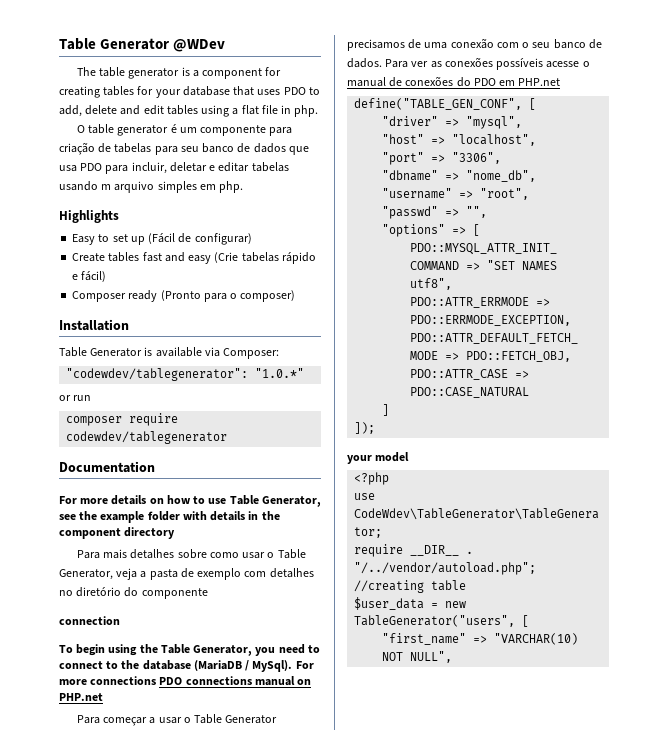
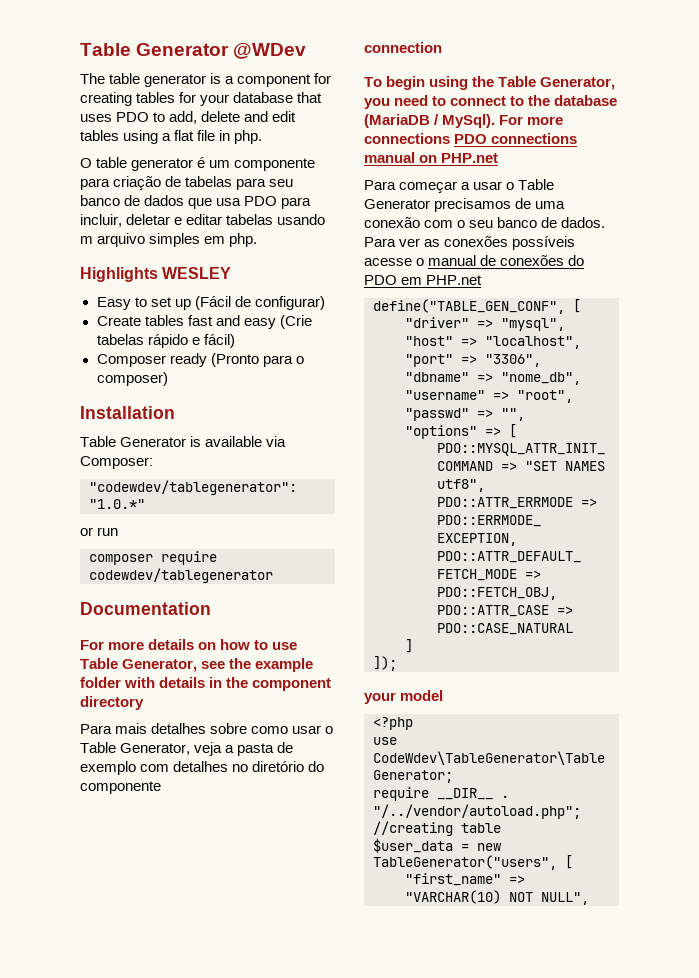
- Highlights
+ Highlights WESLEY

